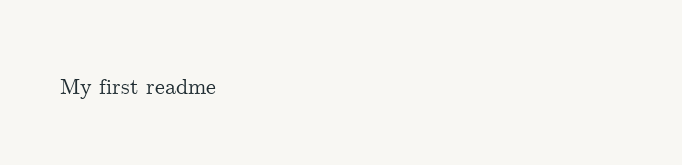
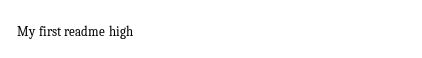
- My first readme
+ My first readme high

